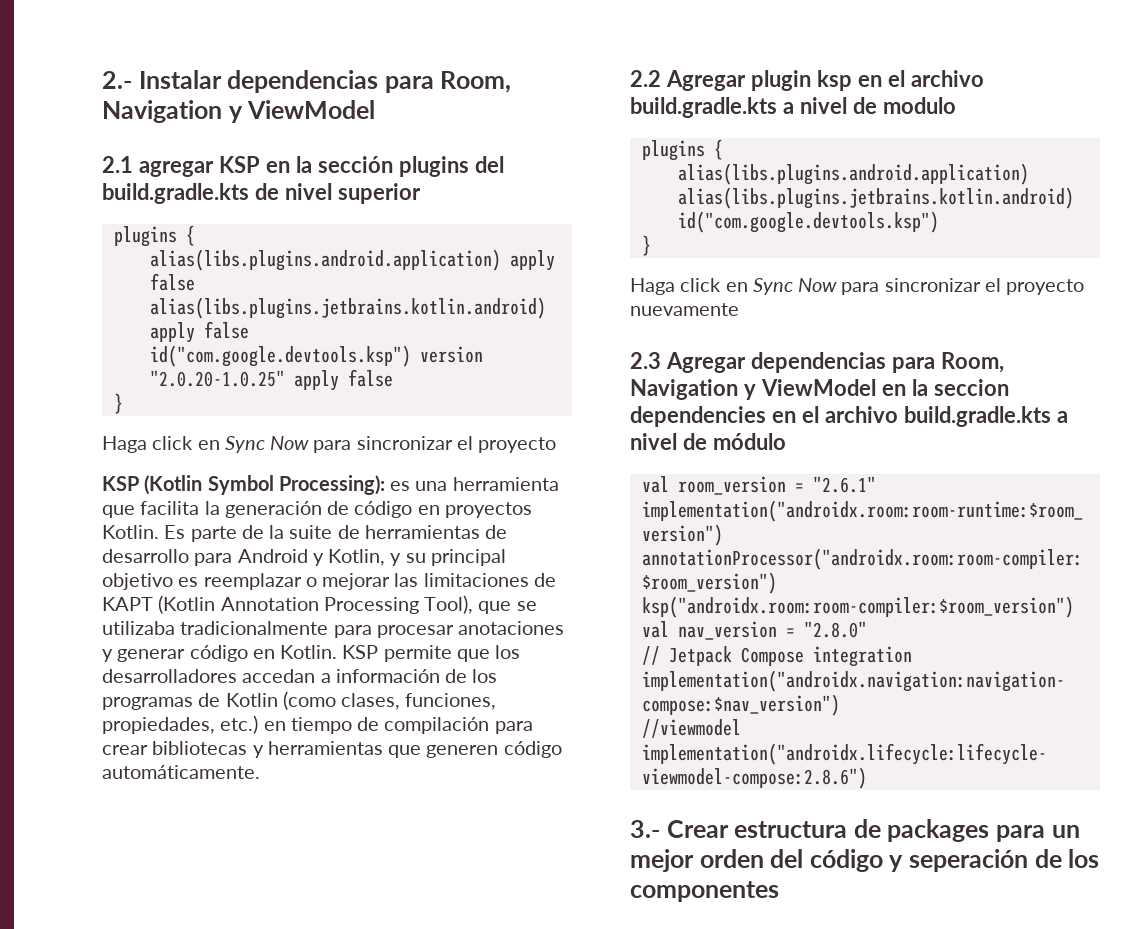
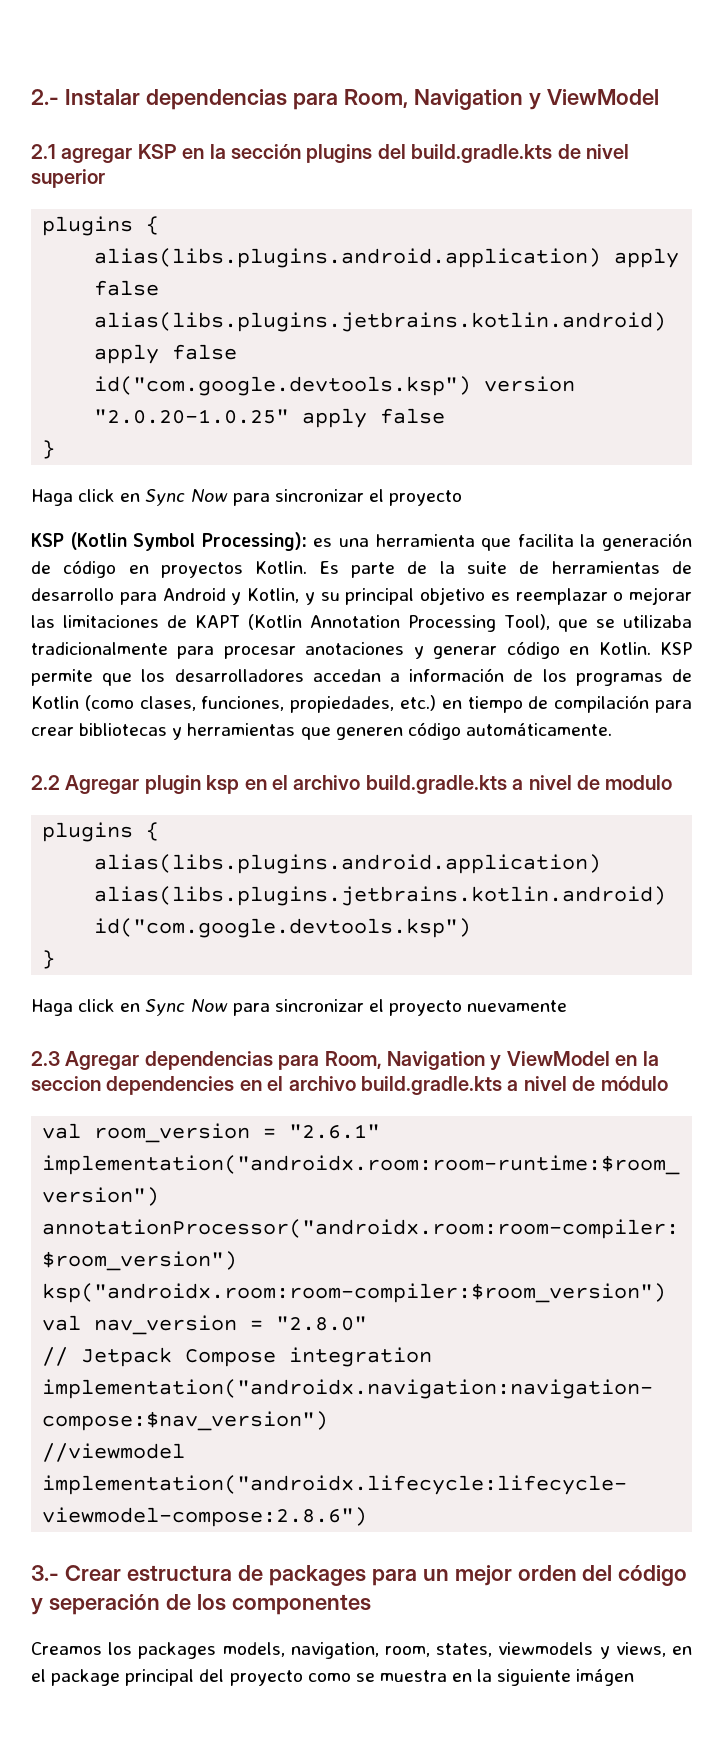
+ Creamos los packages models, navigation, room, states, viewmodels y views, en el package principal del proyecto como se muestra en la siguiente imágen

